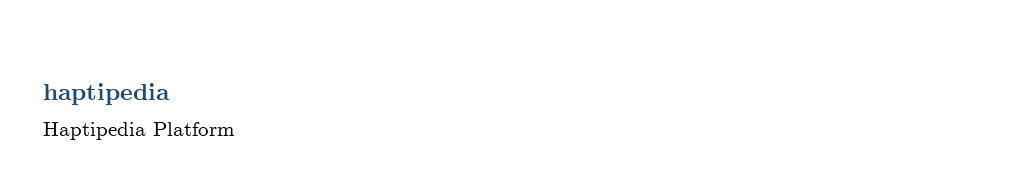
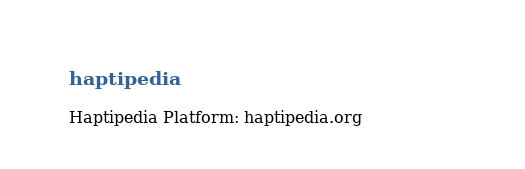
- Haptipedia Platform
+ Haptipedia Platform: haptipedia.org

